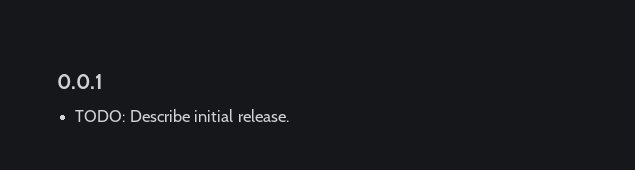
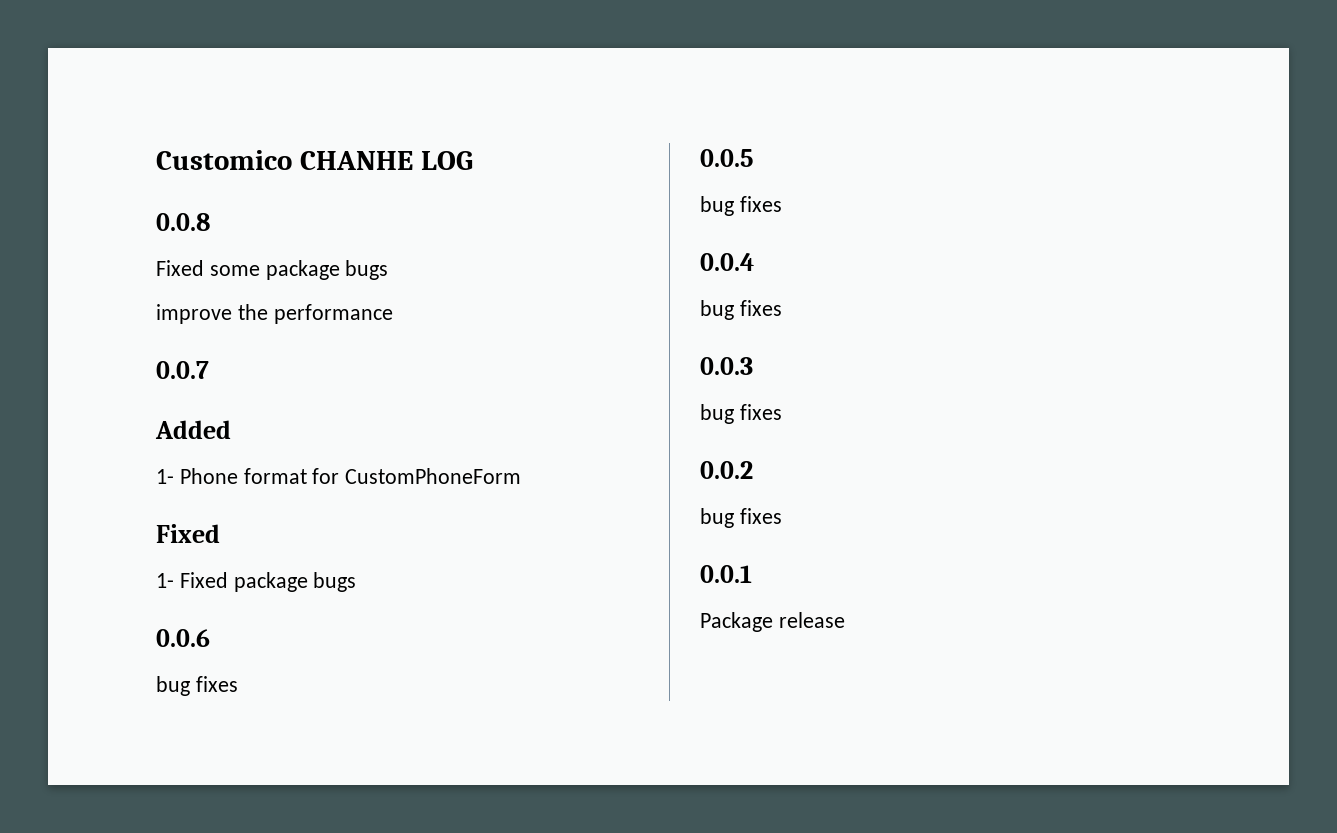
+ Customico CHANHE LOG
+ 0.0.8
+ Fixed some package bugs
+ improve the performance
+ 0.0.7
+ Added
+ 1- Phone format for CustomPhoneForm
+ Fixed
+ 1- Fixed package bugs
+ 0.0.6
+ bug fixes
+ 0.0.5
+ bug fixes
+ 0.0.4
+ bug fixes
+ 0.0.3
+ bug fixes
+ 0.0.2
+ bug fixes
  0.0.1
- TODO: Describe initial release.
+ Package release

